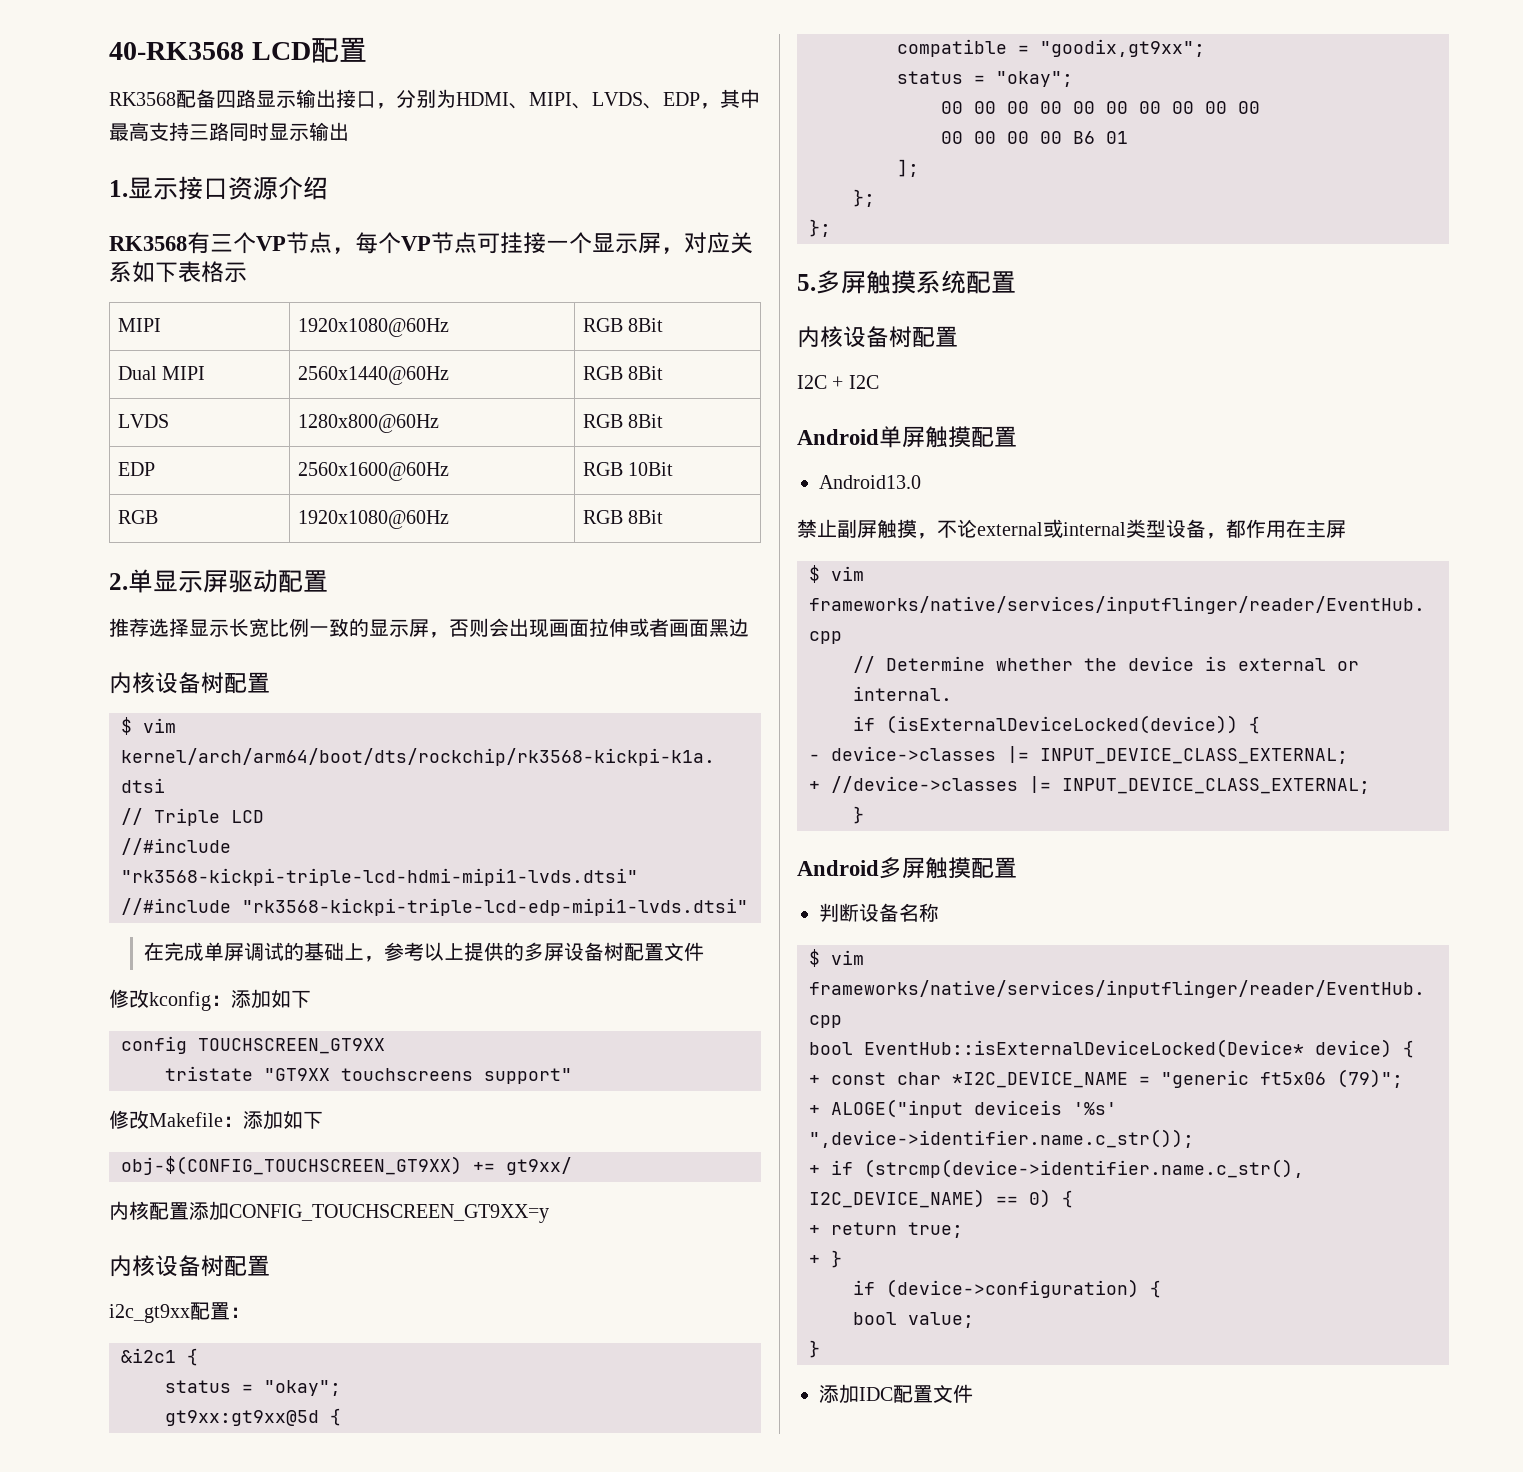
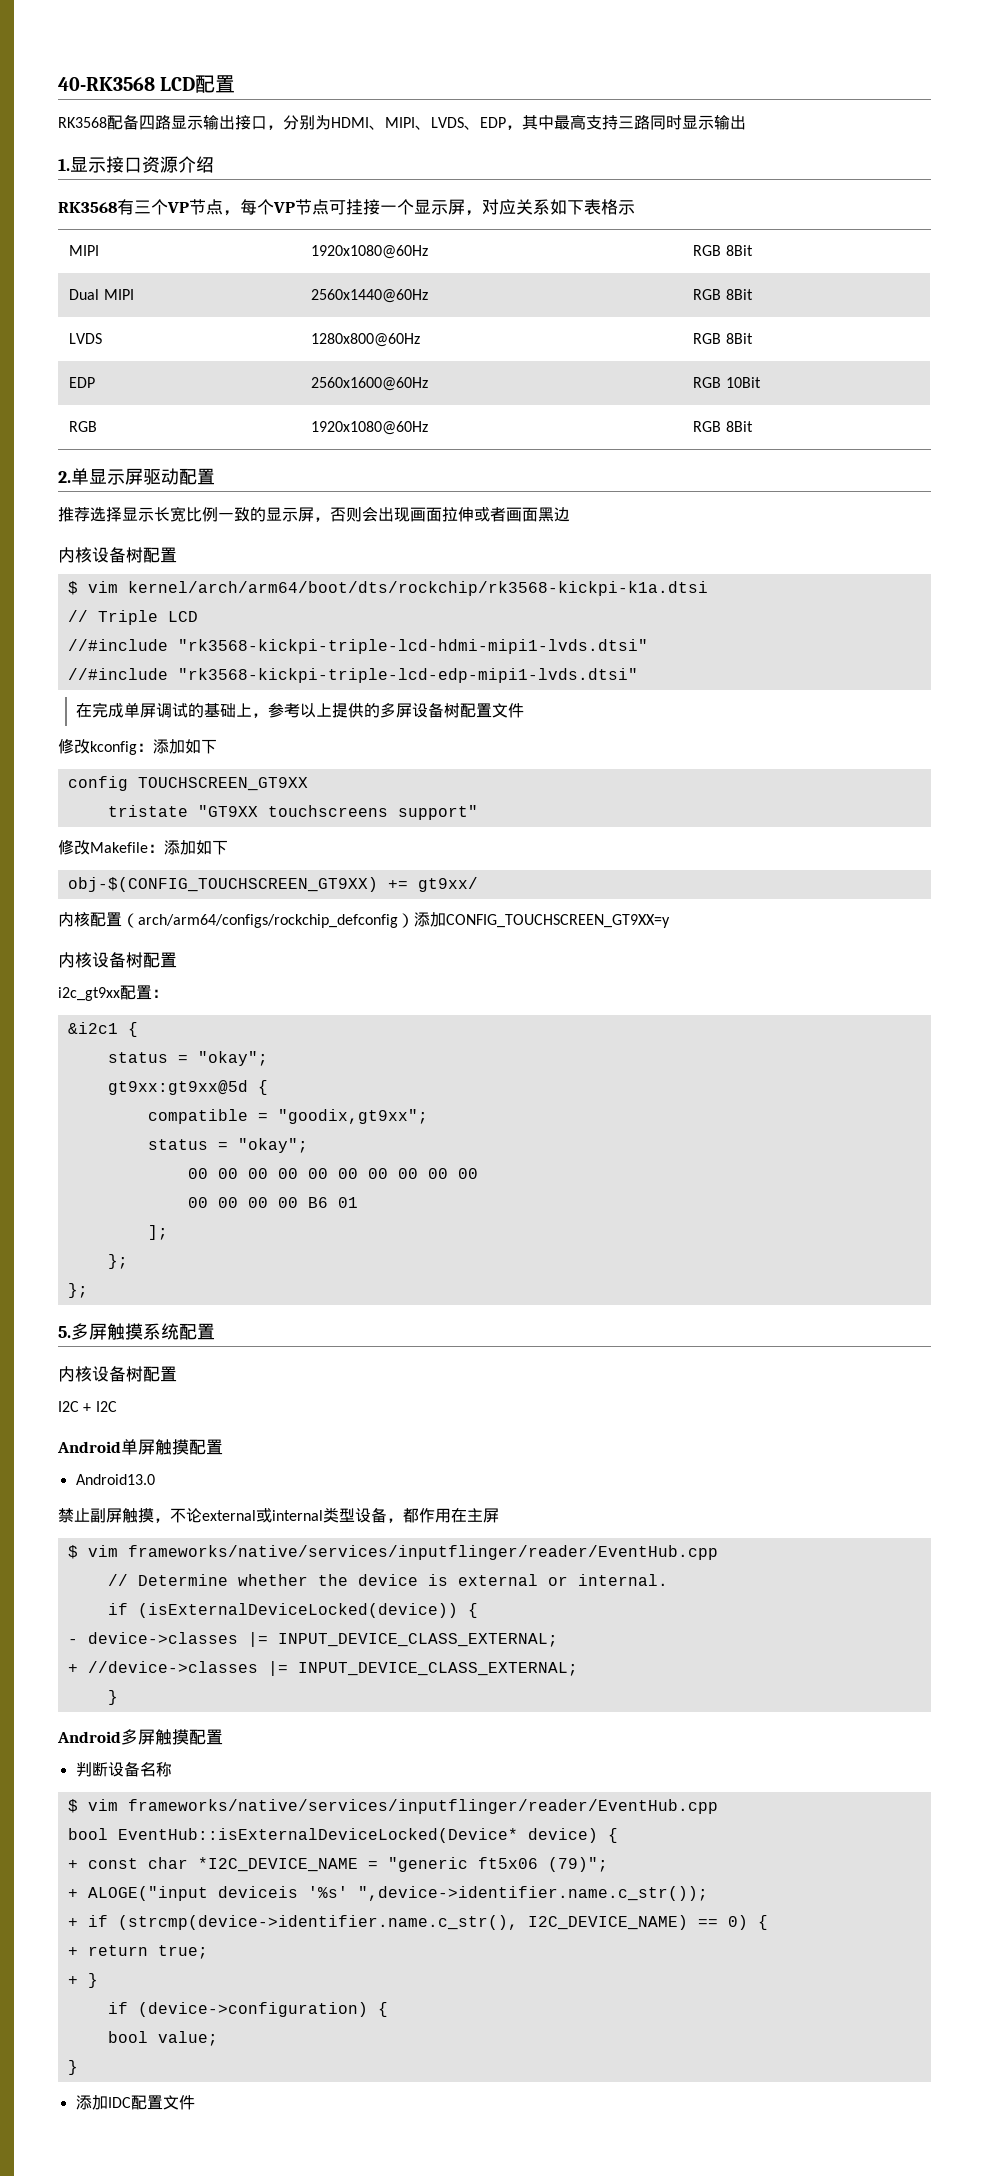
- 内核配置添加CONFIG_TOUCHSCREEN_GT9XX=y
+ 内核配置（arch/arm64/configs/rockchip_defconfig）添加CONFIG_TOUCHSCREEN_GT9XX=y

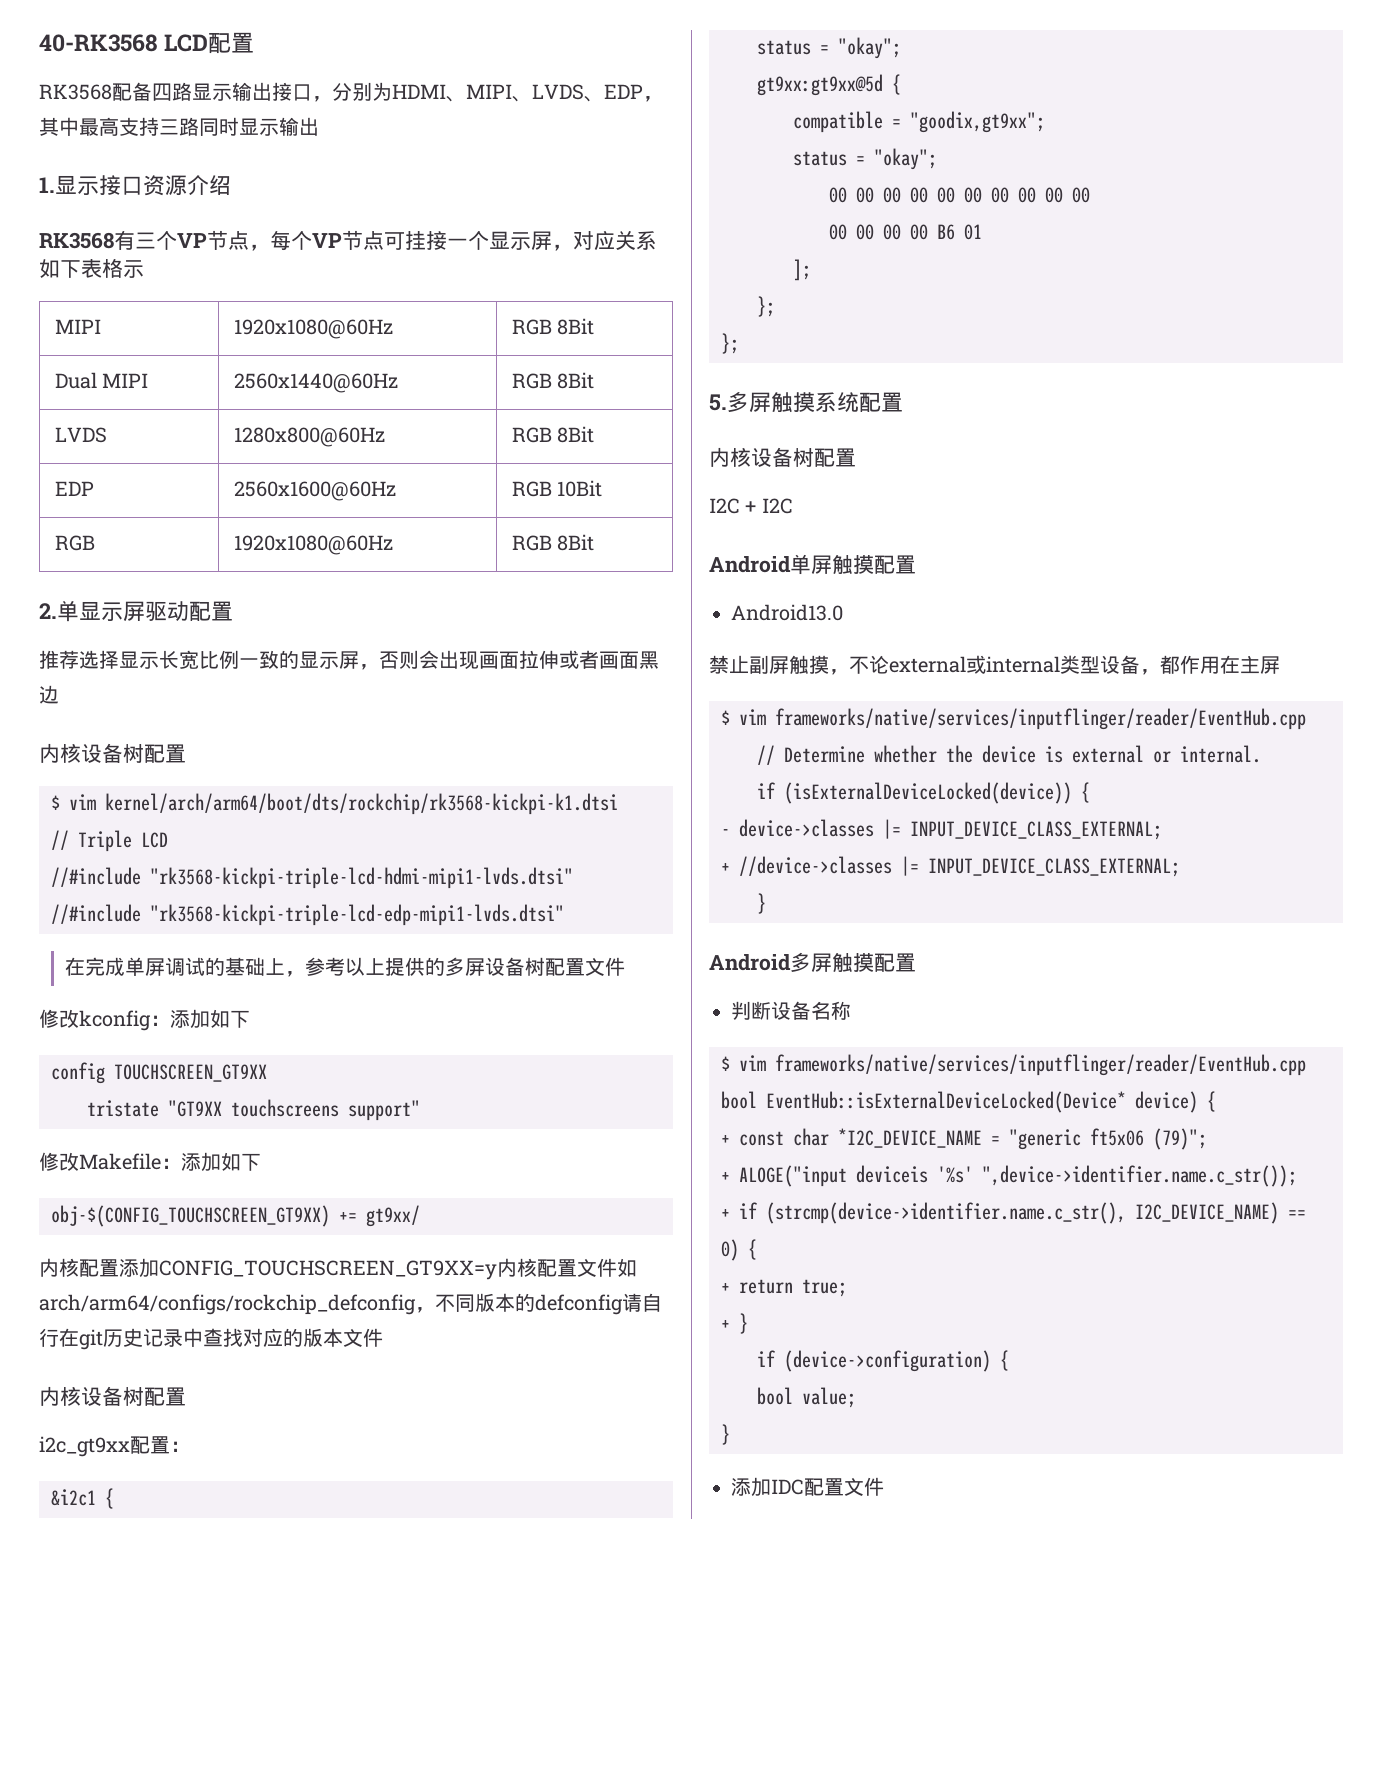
- $ vim kernel/arch/arm64/boot/dts/rockchip/rk3568-kickpi-k1a.dtsi
+ $ vim kernel/arch/arm64/boot/dts/rockchip/rk3568-kickpi-k1.dtsi
- 内核配置（arch/arm64/configs/rockchip_defconfig）添加CONFIG_TOUCHSCREEN_GT9XX=y
+ 内核配置添加CONFIG_TOUCHSCREEN_GT9XX=y内核配置文件如arch/arm64/configs/rockchip_defconfig，不同版本的defconfig请自行在git历史记录中查找对应的版本文件

